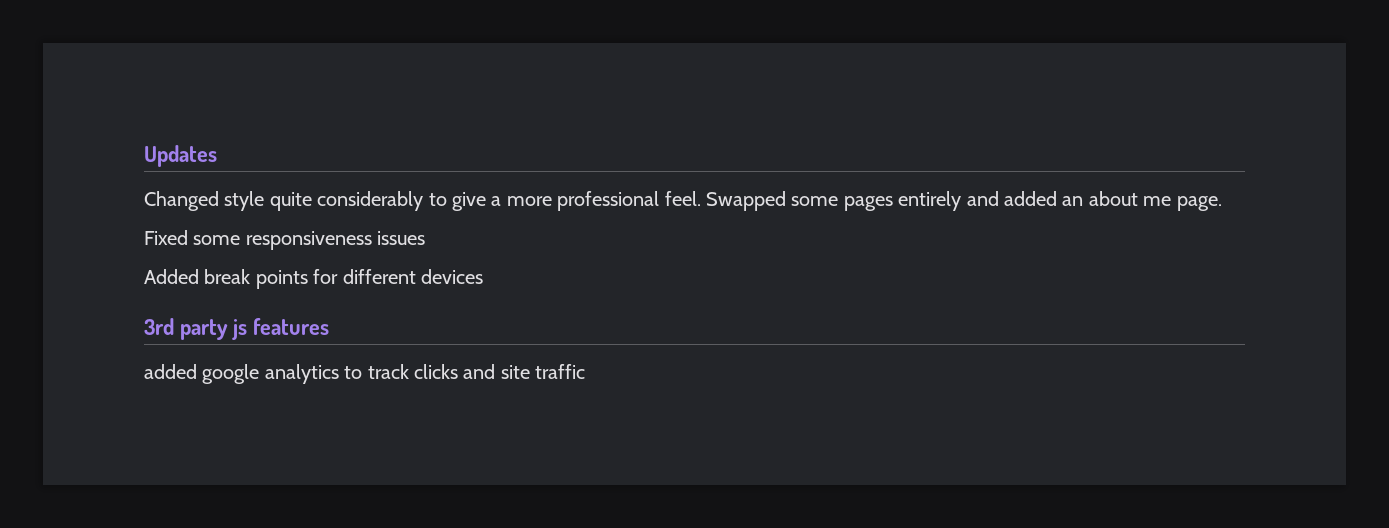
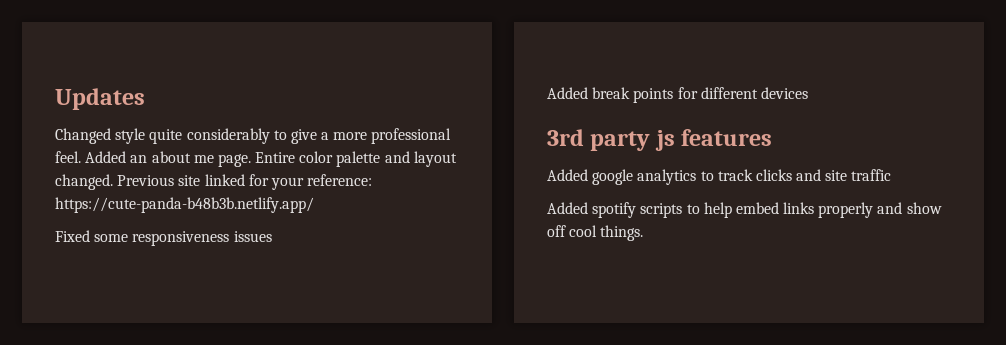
- Swapped some pages entirely and added an about me page.
+ Added an about me page. Entire color palette and layout changed. Previous site linked for your reference: https://cute-panda-b48b3b.netlify.app/
- added google analytics to track clicks and site traffic
+ Added google analytics to track clicks and site traffic
+ Added spotify scripts to help embed links properly and show off cool things.

